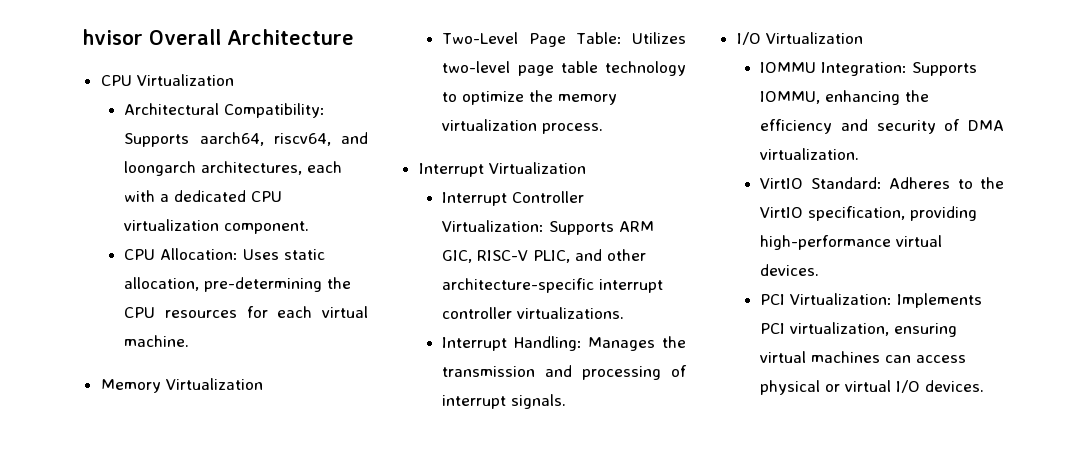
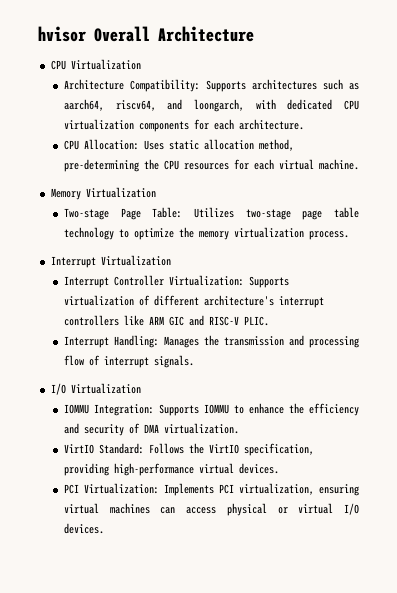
- Architectural Compatibility: Supports aarch64, riscv64, and loongarch architectures, each with a dedicated CPU virtualization component.
+ Architecture Compatibility: Supports architectures such as aarch64, riscv64, and loongarch, with dedicated CPU virtualization components for each architecture.
- CPU Allocation: Uses static allocation, pre-determining the CPU resources for each virtual machine.
+ CPU Allocation: Uses static allocation method, pre-determining the CPU resources for each virtual machine.
- Two-Level Page Table: Utilizes two-level page table technology to optimize the memory virtualization process.
+ Two-stage Page Table: Utilizes two-stage page table technology to optimize the memory virtualization process.
- Interrupt Controller Virtualization: Supports ARM GIC, RISC-V PLIC, and other architecture-specific interrupt controller virtualizations.
+ Interrupt Controller Virtualization: Supports virtualization of different architecture's interrupt controllers like ARM GIC and RISC-V PLIC.
- Interrupt Handling: Manages the transmission and processing of interrupt signals.
+ Interrupt Handling: Manages the transmission and processing flow of interrupt signals.
- IOMMU Integration: Supports IOMMU, enhancing the efficiency and security of DMA virtualization.
+ IOMMU Integration: Supports IOMMU to enhance the efficiency and security of DMA virtualization.
- VirtIO Standard: Adheres to the VirtIO specification, providing high-performance virtual devices.
+ VirtIO Standard: Follows the VirtIO specification, providing high-performance virtual devices.

